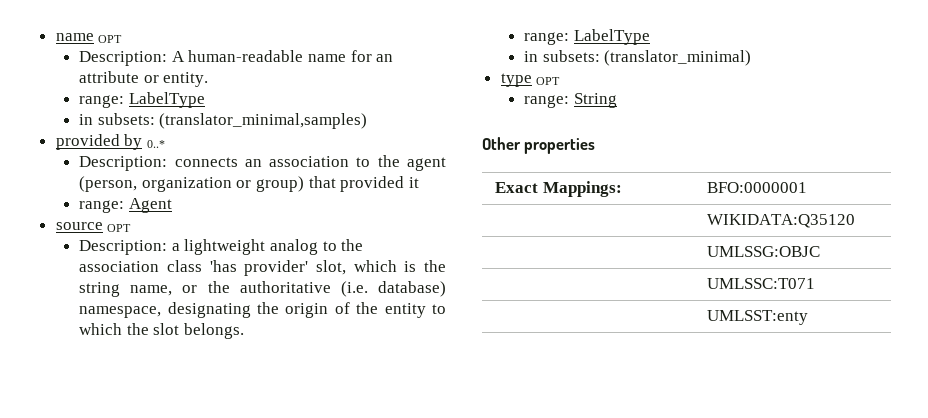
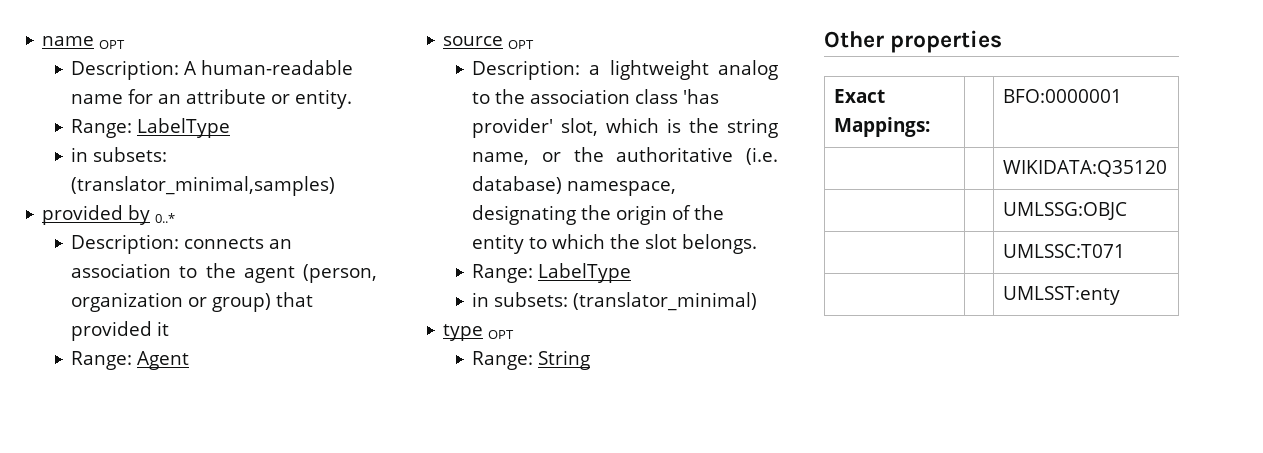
  Description: A human-readable name for an attribute or entity.
- range: LabelType
+ Range: LabelType
- range: Agent
+ Range: Agent
  Description: a lightweight analog to the association class 'has provider' slot, which is the string name, or the authoritative (i.e. database) namespace, designating the origin of the entity to which the slot belongs.
- range: LabelType
+ Range: LabelType
- range: String
+ Range: String

